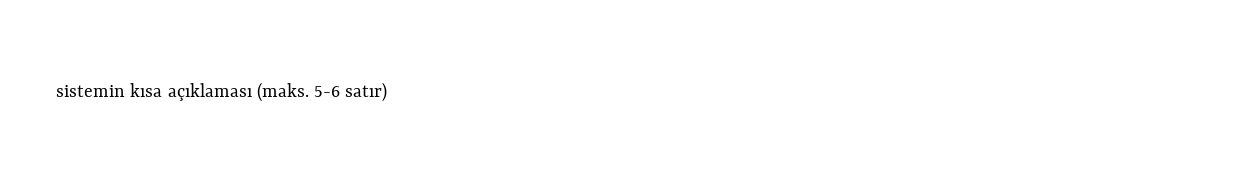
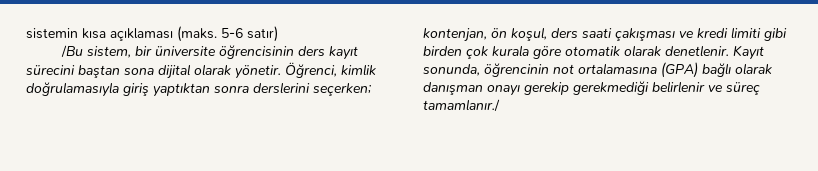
+ /Bu sistem, bir üniversite öğrencisinin ders kayıt sürecini baştan sona dijital olarak yönetir. Öğrenci, kimlik doğrulamasıyla giriş yaptıktan sonra derslerini seçerken; kontenjan, ön koşul, ders saati çakışması ve kredi limiti gibi birden çok kurala göre otomatik olarak denetlenir. Kayıt sonunda, öğrencinin not ortalamasına (GPA) bağlı olarak danışman onayı gerekip gerekmediği belirlenir ve süreç tamamlanır./

